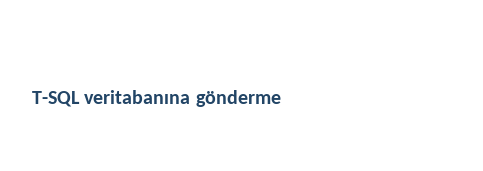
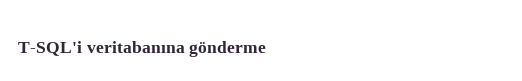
- T-SQL veritabanına gönderme
+ T-SQL'i veritabanına gönderme

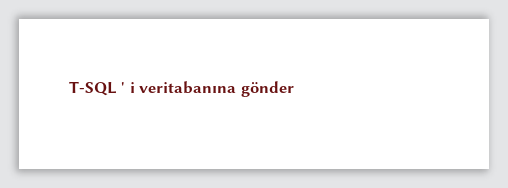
- T-SQL'i veritabanına gönderme
+ T-SQL ' i veritabanına gönder

